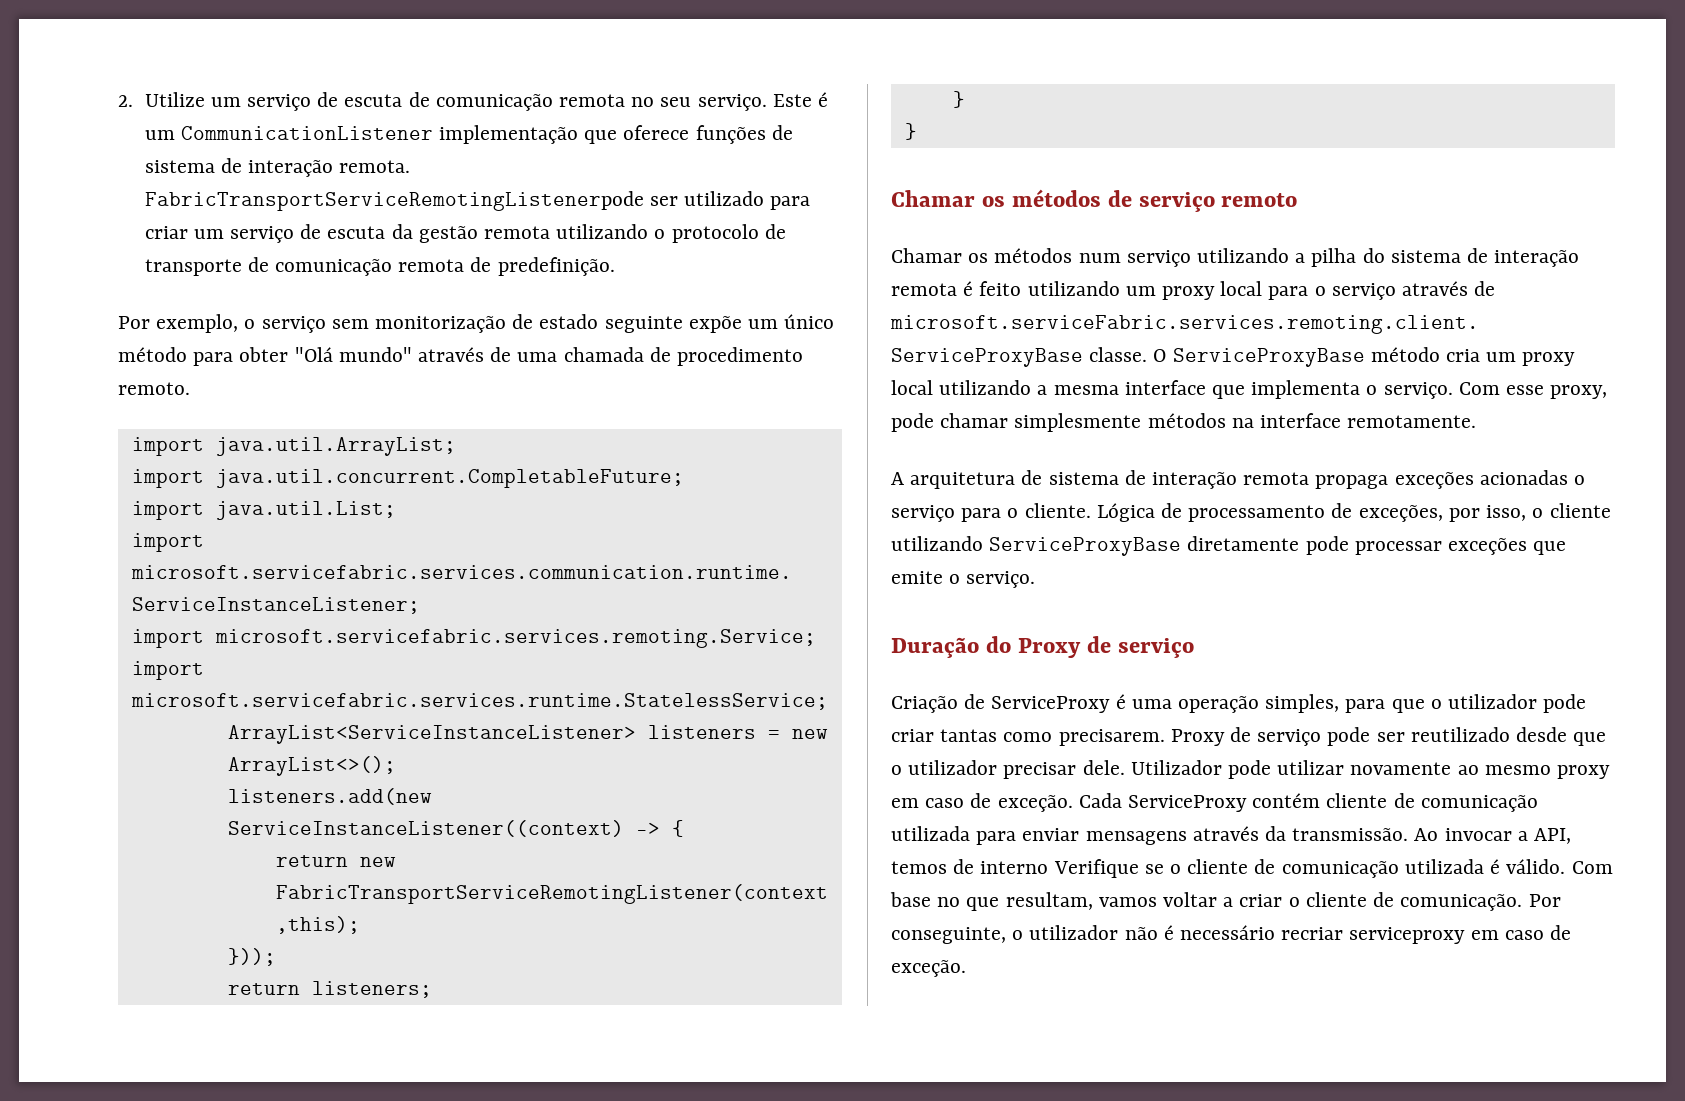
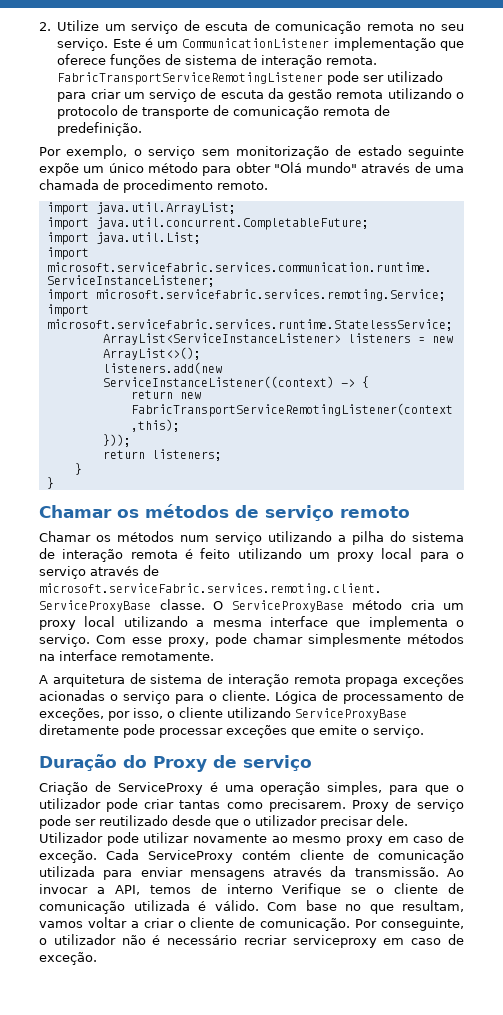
- FabricTransportServiceRemotingListenerpode ser utilizado para criar um serviço de escuta da gestão remota utilizando o protocolo de transporte de comunicação remota de predefinição.
+ FabricTransportServiceRemotingListener pode ser utilizado para criar um serviço de escuta da gestão remota utilizando o protocolo de transporte de comunicação remota de predefinição.

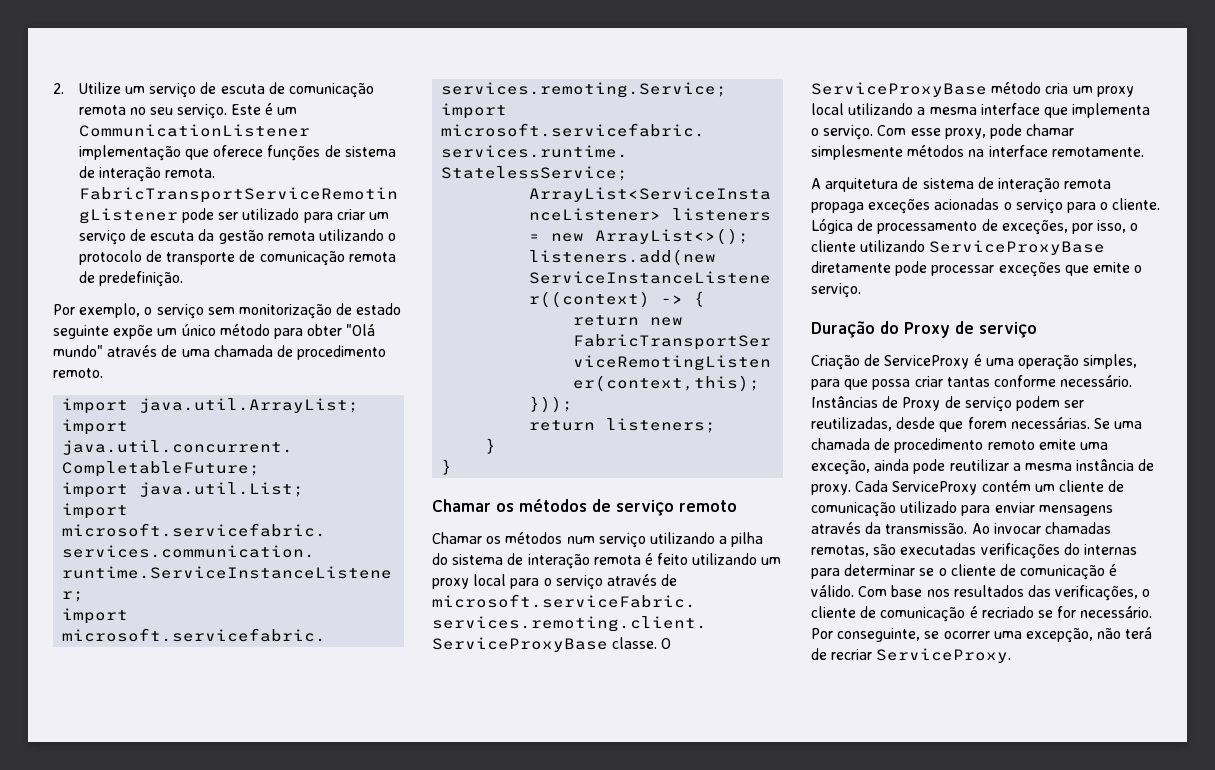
- Criação de ServiceProxy é uma operação simples, para que o utilizador pode criar tantas como precisarem. Proxy de serviço pode ser reutilizado desde que o utilizador precisar dele. Utilizador pode utilizar novamente ao mesmo proxy em caso de exceção.
+ Criação de ServiceProxy é uma operação simples, para que possa criar tantas conforme necessário. Instâncias de Proxy de serviço podem ser reutilizadas, desde que forem necessárias. Se uma chamada de procedimento remoto emite uma exceção, ainda pode reutilizar a mesma instância de proxy.
- Cada ServiceProxy contém cliente de comunicação utilizada para enviar mensagens através da transmissão.
+ Cada ServiceProxy contém um cliente de comunicação utilizado para enviar mensagens através da transmissão.
- Ao invocar a API, temos de interno Verifique se o cliente de comunicação utilizada é válido.
+ Ao invocar chamadas remotas, são executadas verificações do internas para determinar se o cliente de comunicação é válido.
- Com base no que resultam, vamos voltar a criar o cliente de comunicação. Por conseguinte, o utilizador não é necessário recriar serviceproxy em caso de exceção.
+ Com base nos resultados das verificações, o cliente de comunicação é recriado se for necessário. Por conseguinte, se ocorrer uma excepção, não terá de recriar ServiceProxy.

